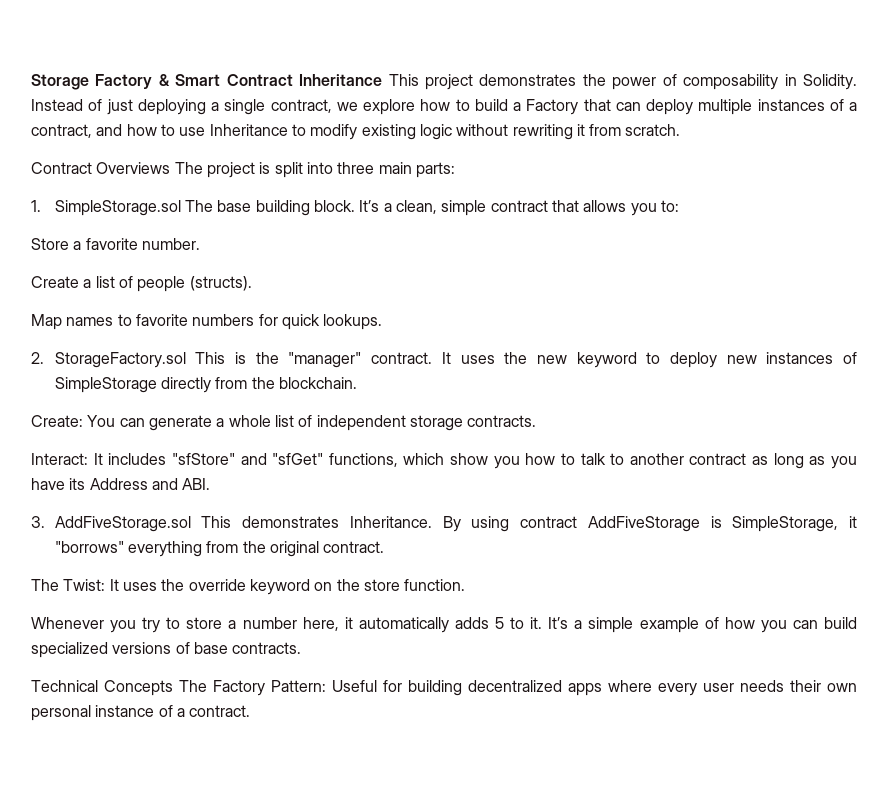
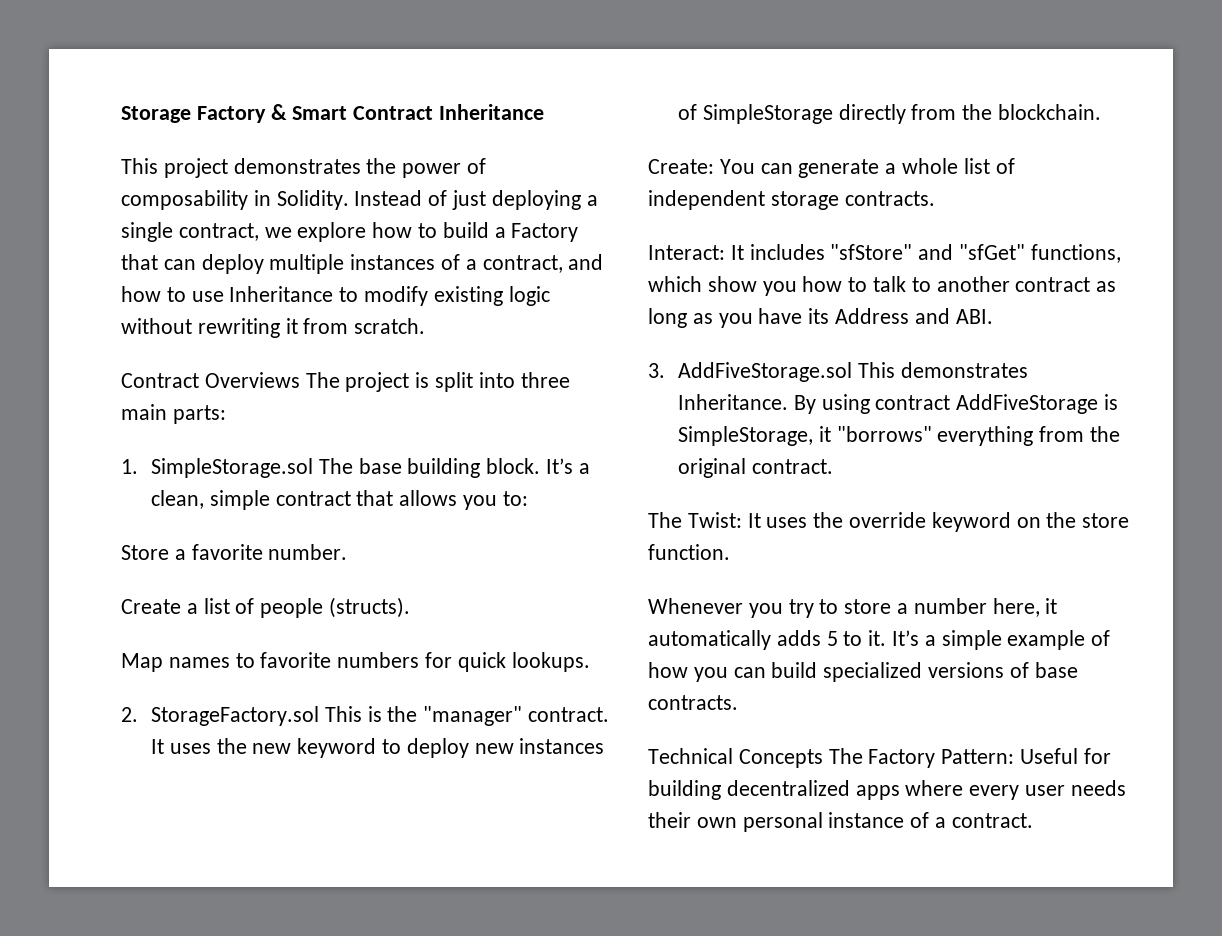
- Storage Factory & Smart Contract Inheritance This project demonstrates the power of composability in Solidity.
+ Storage Factory & Smart Contract Inheritance
+ This project demonstrates the power of composability in Solidity.

